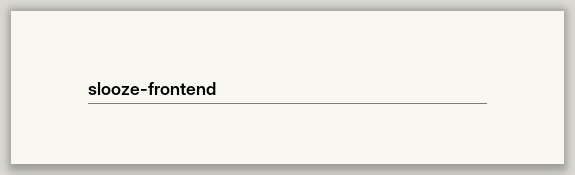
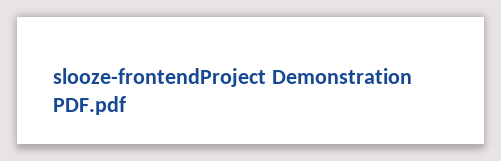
- slooze-frontend
+ slooze-frontendProject Demonstration PDF.pdf

